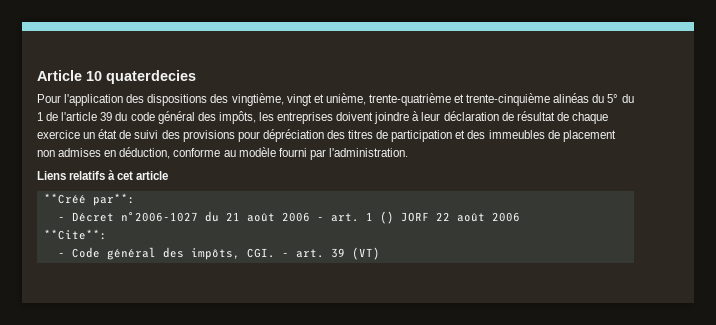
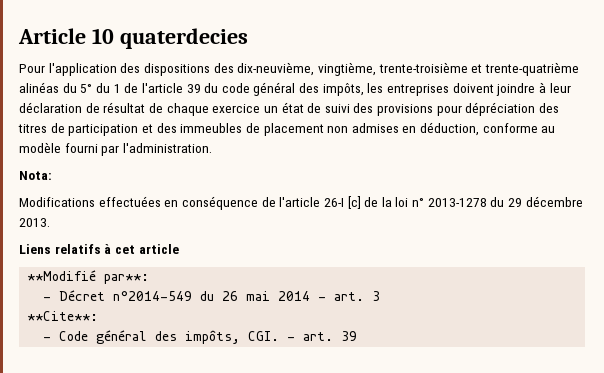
- Pour l'application des dispositions des vingtième, vingt et unième, trente-quatrième et trente-cinquième alinéas du 5° du 1 de l'article 39 du code général des impôts, les entreprises doivent joindre à leur déclaration de résultat de chaque exercice un état de suivi des provisions pour dépréciation des titres de participation et des immeubles de placement non admises en déduction, conforme au modèle fourni par l'administration.
+ Pour l'application des dispositions des dix-neuvième, vingtième, trente-troisième et trente-quatrième alinéas du 5° du 1 de l'article 39 du code général des impôts, les entreprises doivent joindre à leur déclaration de résultat de chaque exercice un état de suivi des provisions pour dépréciation des titres de participation et des immeubles de placement non admises en déduction, conforme au modèle fourni par l'administration.
+ Nota:
+ Modifications effectuées en conséquence de l'article 26-I [c] de la loi n° 2013-1278 du 29 décembre 2013.
- **Créé par**:
+ **Modifié par**:
- - Décret n°2006-1027 du 21 août 2006 - art. 1 () JORF 22 août 2006
+ - Décret n°2014-549 du 26 mai 2014 - art. 3
- - Code général des impôts, CGI. - art. 39 (VT)
+ - Code général des impôts, CGI. - art. 39

